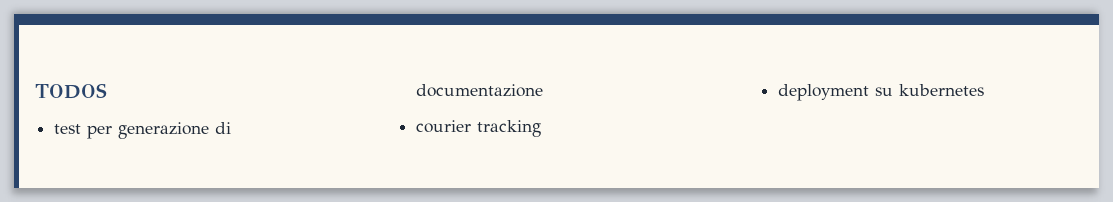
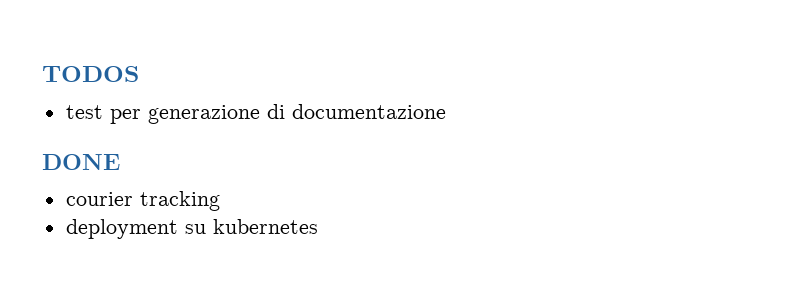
+ DONE

